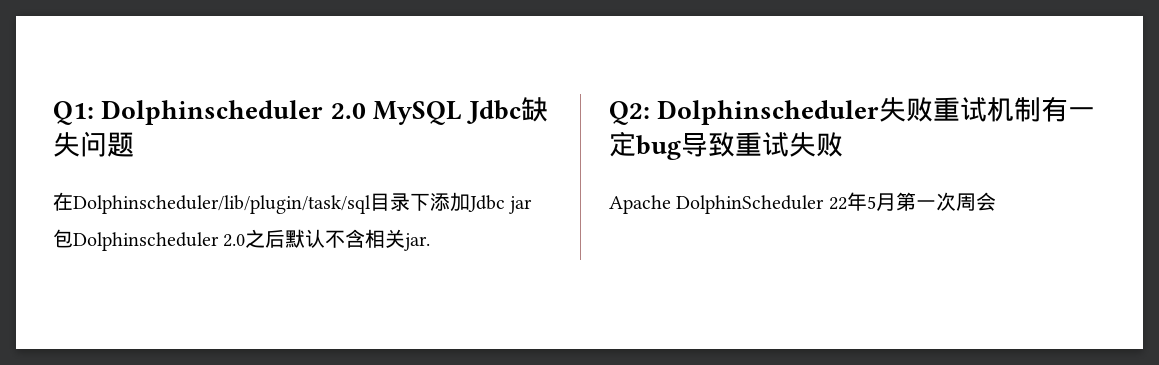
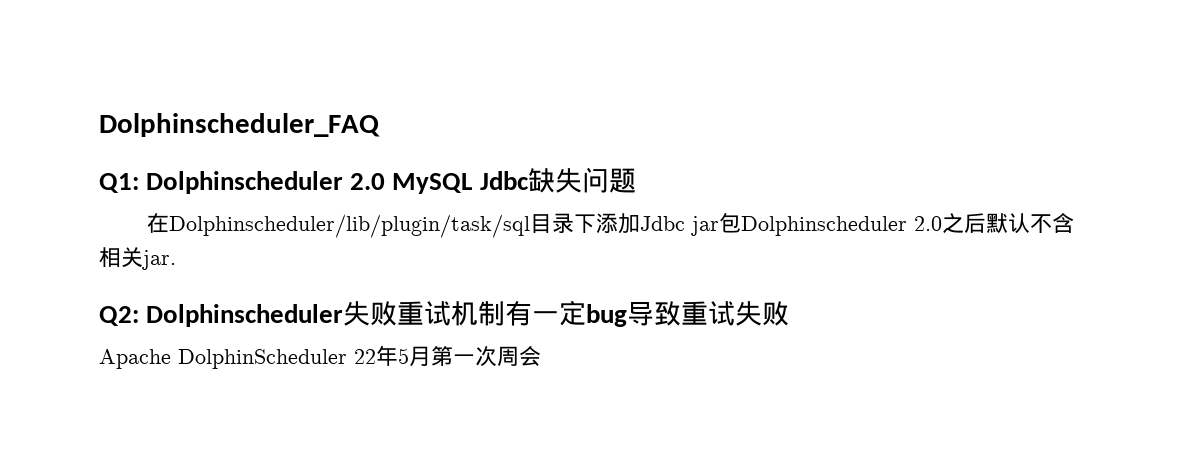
+ Dolphinscheduler_FAQ

